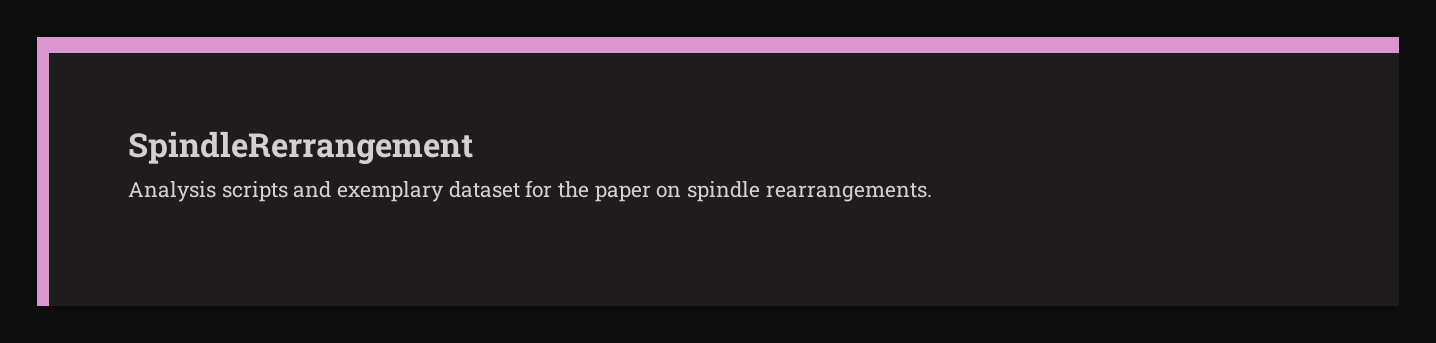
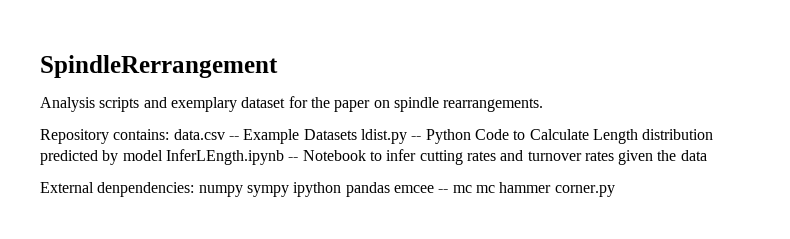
+ Repository contains: data.csv -- Example Datasets ldist.py -- Python Code to Calculate Length distribution predicted by model InferLEngth.ipynb -- Notebook to infer cutting rates and turnover rates given the data
+ External denpendencies: numpy sympy ipython pandas emcee -- mc mc hammer corner.py

